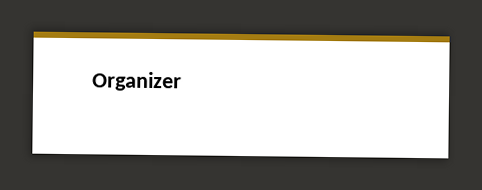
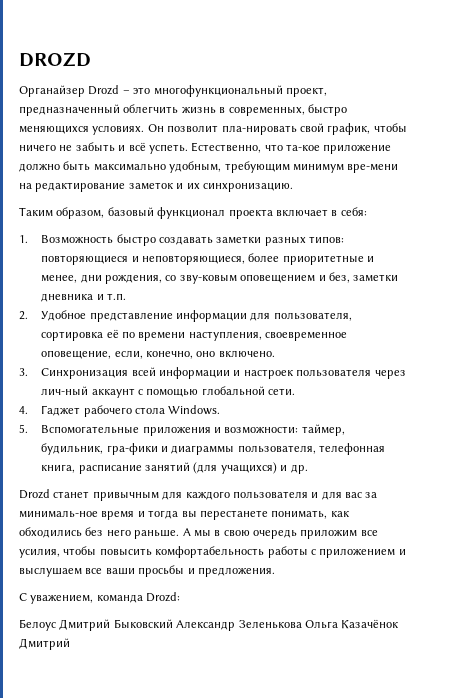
- Organizer
+ DROZD
+ Органайзер Drozd – это многофункциональный проект, предназначенный облегчить жизнь в современных, быстро меняющихся условиях. Он позволит пла-нировать свой график, чтобы ничего не забыть и всё успеть. Естественно, что та-кое приложение должно быть максимально удобным, требующим минимум вре-мени на редактирование заметок и их синхронизацию.
+ Таким образом, базовый функционал проекта включает в себя:
+ 1. Возможность быстро создавать заметки разных типов: повторяющиеся и неповторяющиеся, более приоритетные и менее, дни рождения, со зву-ковым оповещением и без, заметки дневника и т.п.
+ 2. Удобное представление информации для пользователя, сортировка её по времени наступления, своевременное оповещение, если, конечно, оно включено.
+ 3. Синхронизация всей информации и настроек пользователя через лич-ный аккаунт с помощью глобальной сети.
+ 4. Гаджет рабочего стола Windows.
+ 5. Вспомогательные приложения и возможности: таймер, будильник, гра-фики и диаграммы пользователя, телефонная книга, расписание занятий (для учащихся) и др.
+ Drozd станет привычным для каждого пользователя и для вас за минималь-ное время и тогда вы перестанете понимать, как обходились без него раньше. А мы в свою очередь приложим все усилия, чтобы повысить комфортабельность работы с приложением и выслушаем все ваши просьбы и предложения.
+ С уважением, команда Drozd:
+ Белоус Дмитрий Быковский Александр Зеленькова Ольга Казачёнок Дмитрий

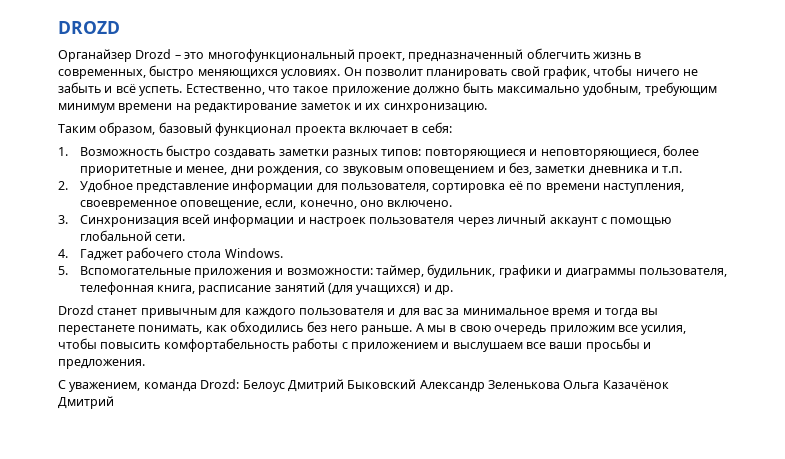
- Он позволит пла-нировать свой график, чтобы ничего не забыть и всё успеть.
+ Он позволит планировать свой график, чтобы ничего не забыть и всё успеть.
- Естественно, что та-кое приложение должно быть максимально удобным, требующим минимум вре-мени на редактирование заметок и их синхронизацию.
+ Естественно, что такое приложение должно быть максимально удобным, требующим минимум времени на редактирование заметок и их синхронизацию.
- 1. Возможность быстро создавать заметки разных типов: повторяющиеся и неповторяющиеся, более приоритетные и менее, дни рождения, со зву-ковым оповещением и без, заметки дневника и т.п.
+ 1. Возможность быстро создавать заметки разных типов: повторяющиеся и неповторяющиеся, более приоритетные и менее, дни рождения, со звуковым оповещением и без, заметки дневника и т.п.
- 3. Синхронизация всей информации и настроек пользователя через лич-ный аккаунт с помощью глобальной сети.
+ 3. Синхронизация всей информации и настроек пользователя через личный аккаунт с помощью глобальной сети.
- 5. Вспомогательные приложения и возможности: таймер, будильник, гра-фики и диаграммы пользователя, телефонная книга, расписание занятий (для учащихся) и др.
+ 5. Вспомогательные приложения и возможности: таймер, будильник, графики и диаграммы пользователя, телефонная книга, расписание занятий (для учащихся) и др.
- Drozd станет привычным для каждого пользователя и для вас за минималь-ное время и тогда вы перестанете понимать, как обходились без него раньше.
+ Drozd станет привычным для каждого пользователя и для вас за минимальное время и тогда вы перестанете понимать, как обходились без него раньше.
- С уважением, команда Drozd:
- Белоус Дмитрий Быковский Александр Зеленькова Ольга Казачёнок Дмитрий
+ С уважением, команда Drozd: Белоус Дмитрий Быковский Александр Зеленькова Ольга Казачёнок Дмитрий

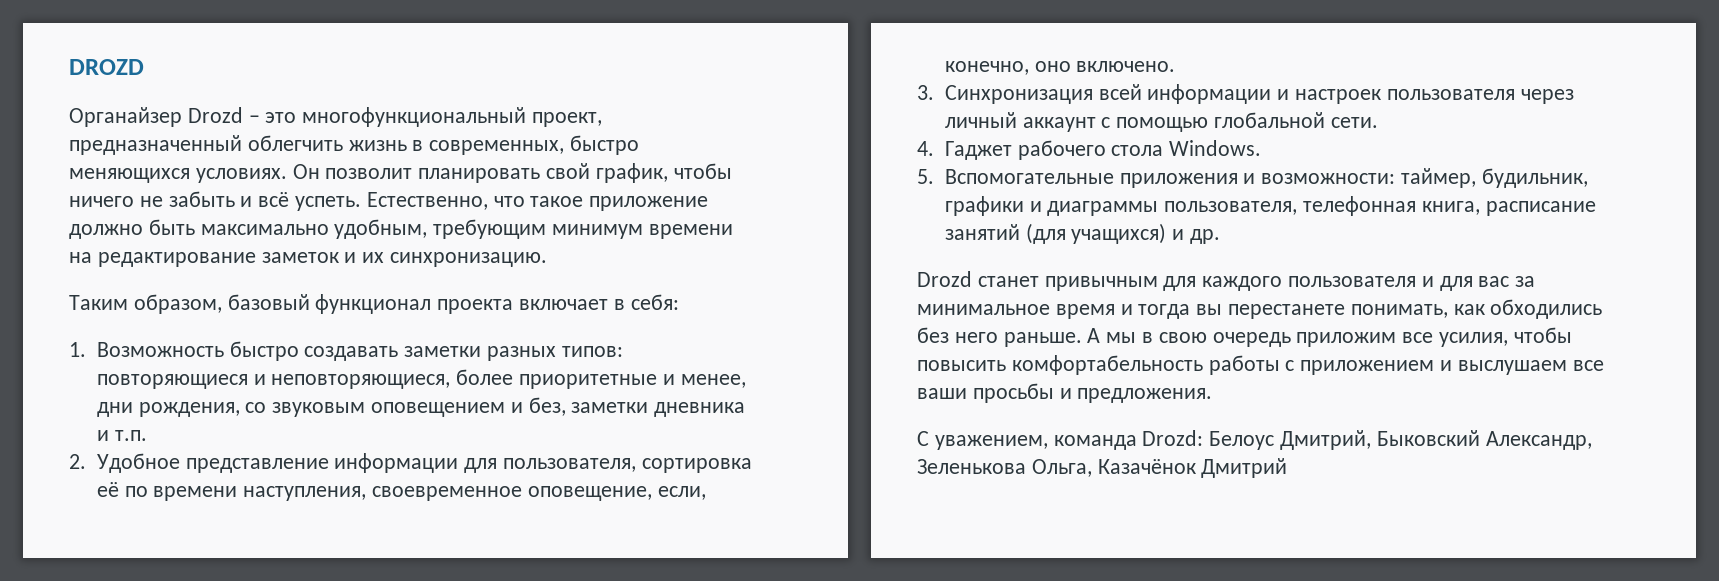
- С уважением, команда Drozd: Белоус Дмитрий Быковский Александр Зеленькова Ольга Казачёнок Дмитрий
+ С уважением, команда Drozd: Белоус Дмитрий, Быковский Александр, Зеленькова Ольга, Казачёнок Дмитрий

